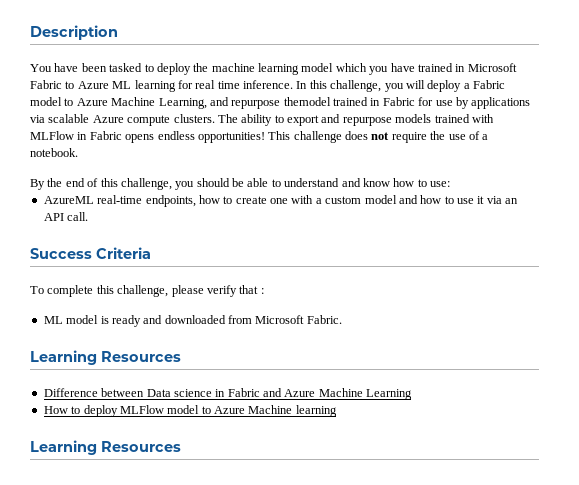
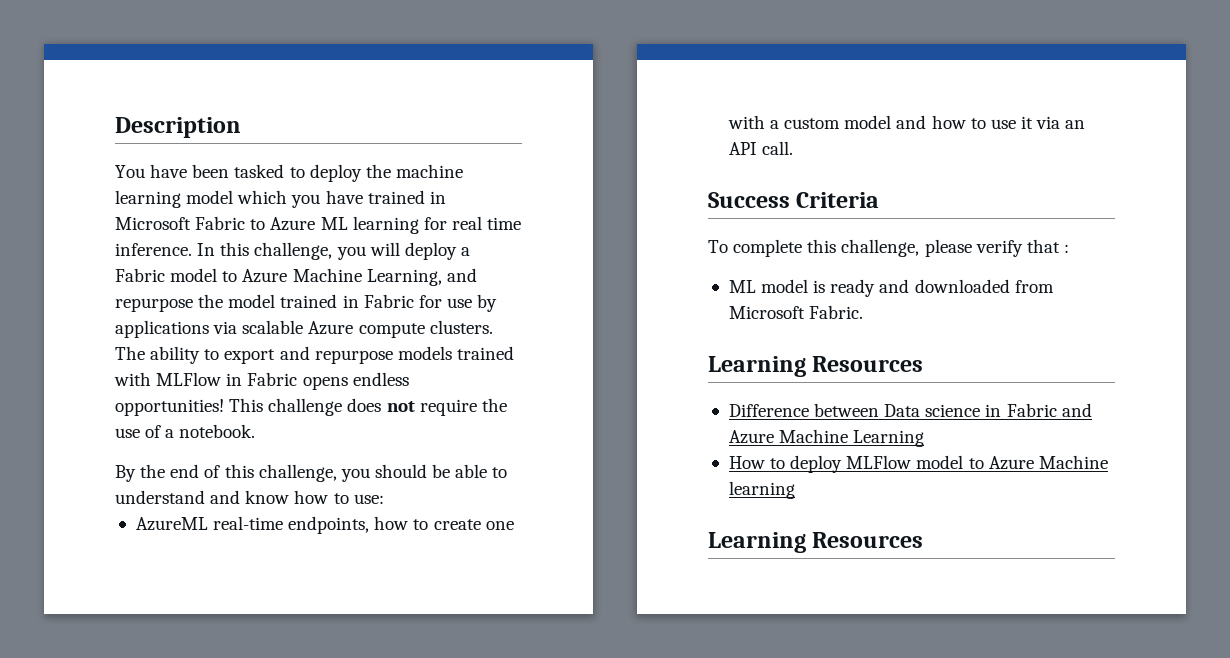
- In this challenge, you will deploy a Fabric model to Azure Machine Learning, and repurpose themodel trained in Fabric for use by applications via scalable Azure compute clusters.
+ In this challenge, you will deploy a Fabric model to Azure Machine Learning, and repurpose the model trained in Fabric for use by applications via scalable Azure compute clusters.

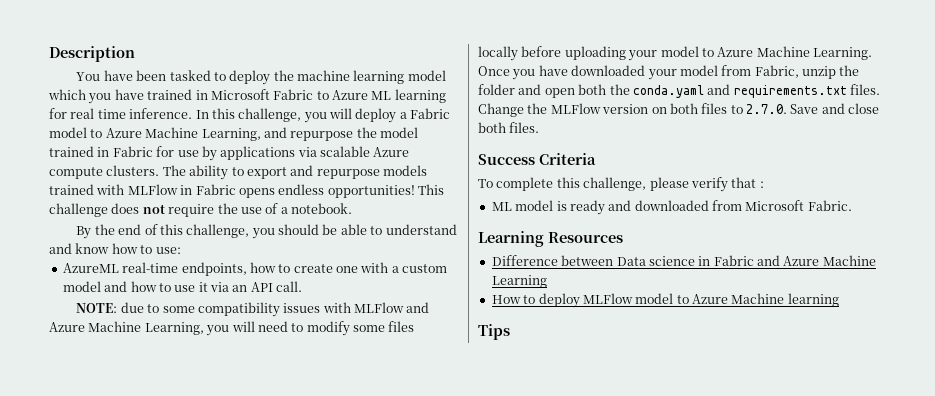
+ NOTE: due to some compatibility issues with MLFlow and Azure Machine Learning, you will need to modify some files locally before uploading your model to Azure Machine Learning. Once you have downloaded your model from Fabric, unzip the folder and open both the conda.yaml and requirements.txt files. Change the MLFlow version on both files to 2.7.0. Save and close both files.
  How to deploy MLFlow model to Azure Machine learning
- Learning Resources
+ Tips

